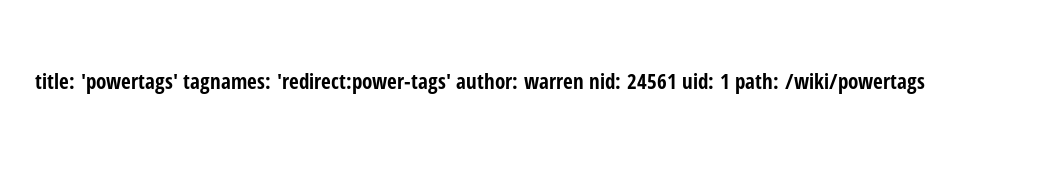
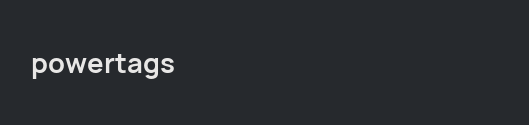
- title: 'powertags' tagnames: 'redirect:power-tags' author: warren nid: 24561 uid: 1 path: /wiki/powertags
+ powertags

